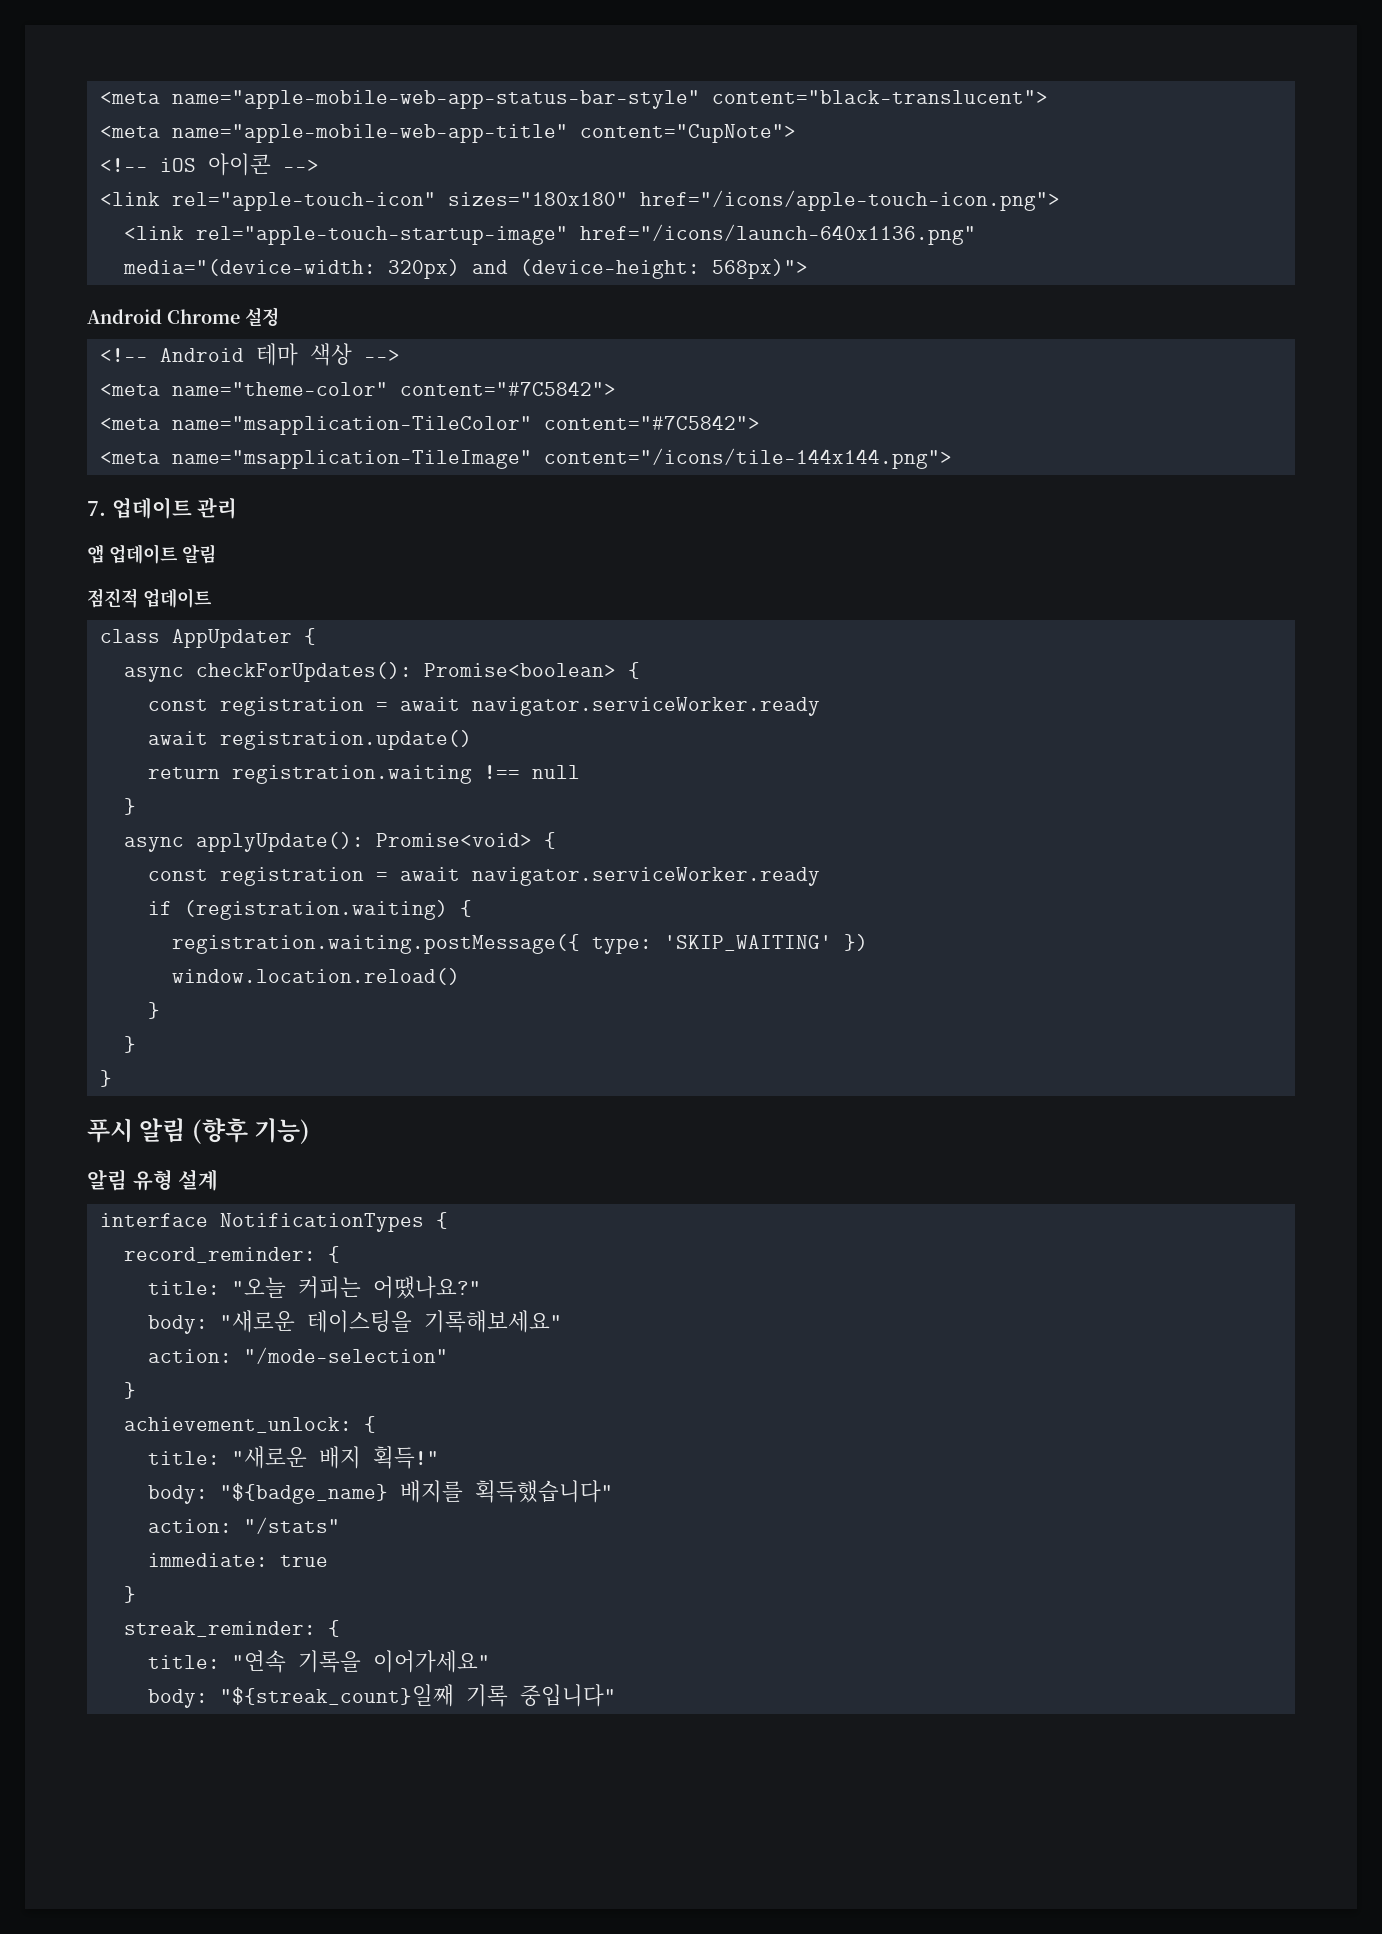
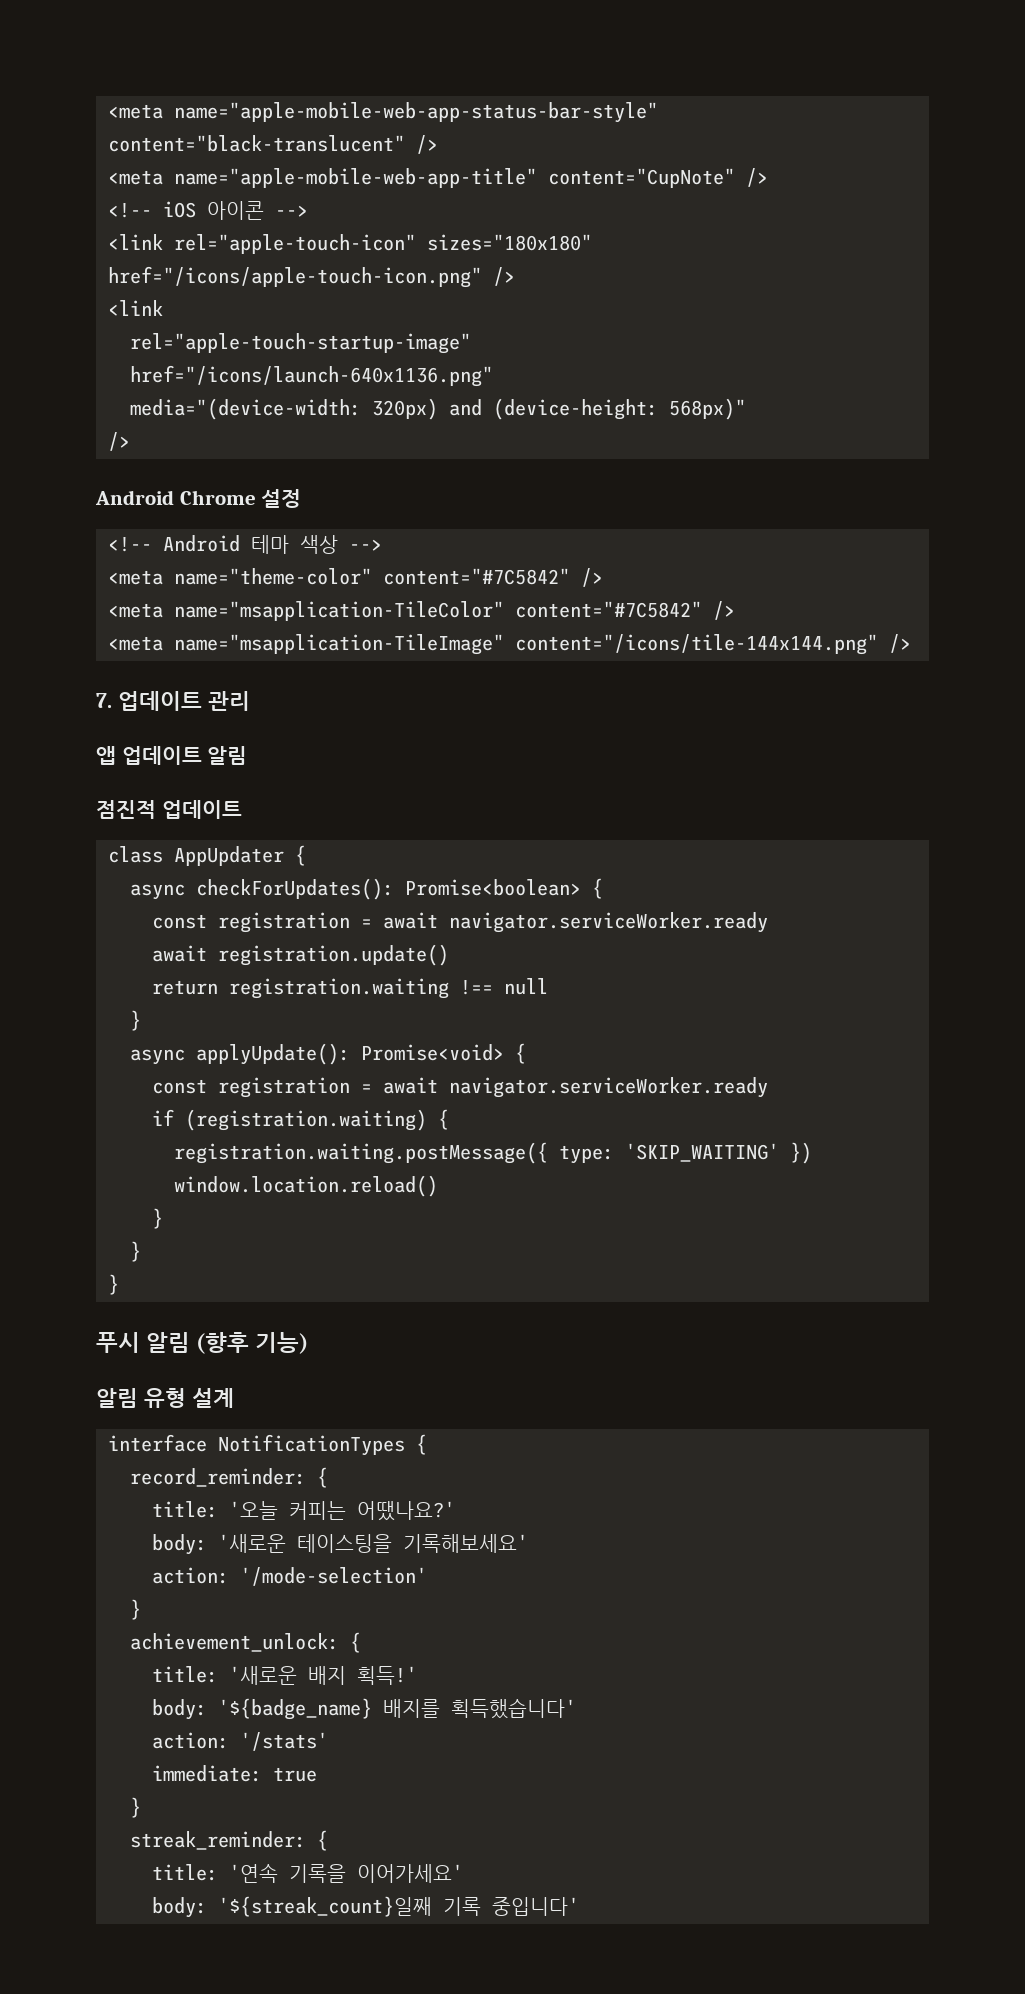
- <meta name="apple-mobile-web-app-status-bar-style" content="black-translucent">
+ <meta name="apple-mobile-web-app-status-bar-style" content="black-translucent" />
- <meta name="apple-mobile-web-app-title" content="CupNote">
+ <meta name="apple-mobile-web-app-title" content="CupNote" />
- <link rel="apple-touch-icon" sizes="180x180" href="/icons/apple-touch-icon.png">
- <link rel="apple-touch-startup-image" href="/icons/launch-640x1136.png"
+ <link rel="apple-touch-icon" sizes="180x180" href="/icons/apple-touch-icon.png" />
+ <link
+ rel="apple-touch-startup-image"
+ href="/icons/launch-640x1136.png"
- media="(device-width: 320px) and (device-height: 568px)">
+ media="(device-width: 320px) and (device-height: 568px)"
+ />
- <meta name="theme-color" content="#7C5842">
+ <meta name="theme-color" content="#7C5842" />
- <meta name="msapplication-TileColor" content="#7C5842">
+ <meta name="msapplication-TileColor" content="#7C5842" />
- <meta name="msapplication-TileImage" content="/icons/tile-144x144.png">
+ <meta name="msapplication-TileImage" content="/icons/tile-144x144.png" />
- title: "오늘 커피는 어땠나요?"
- body: "새로운 테이스팅을 기록해보세요"
- action: "/mode-selection"
+ title: '오늘 커피는 어땠나요?'
+ body: '새로운 테이스팅을 기록해보세요'
+ action: '/mode-selection'
- title: "새로운 배지 획득!"
- body: "${badge_name} 배지를 획득했습니다"
- action: "/stats"
+ title: '새로운 배지 획득!'
+ body: '${badge_name} 배지를 획득했습니다'
+ action: '/stats'
- title: "연속 기록을 이어가세요"
- body: "${streak_count}일째 기록 중입니다"
+ title: '연속 기록을 이어가세요'
+ body: '${streak_count}일째 기록 중입니다'

